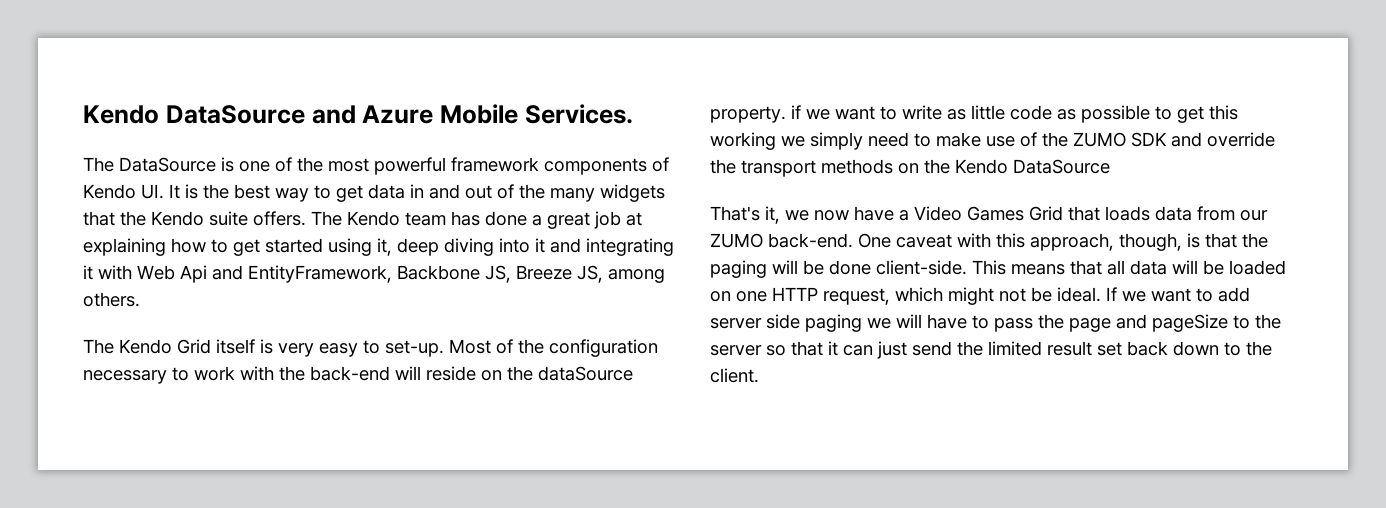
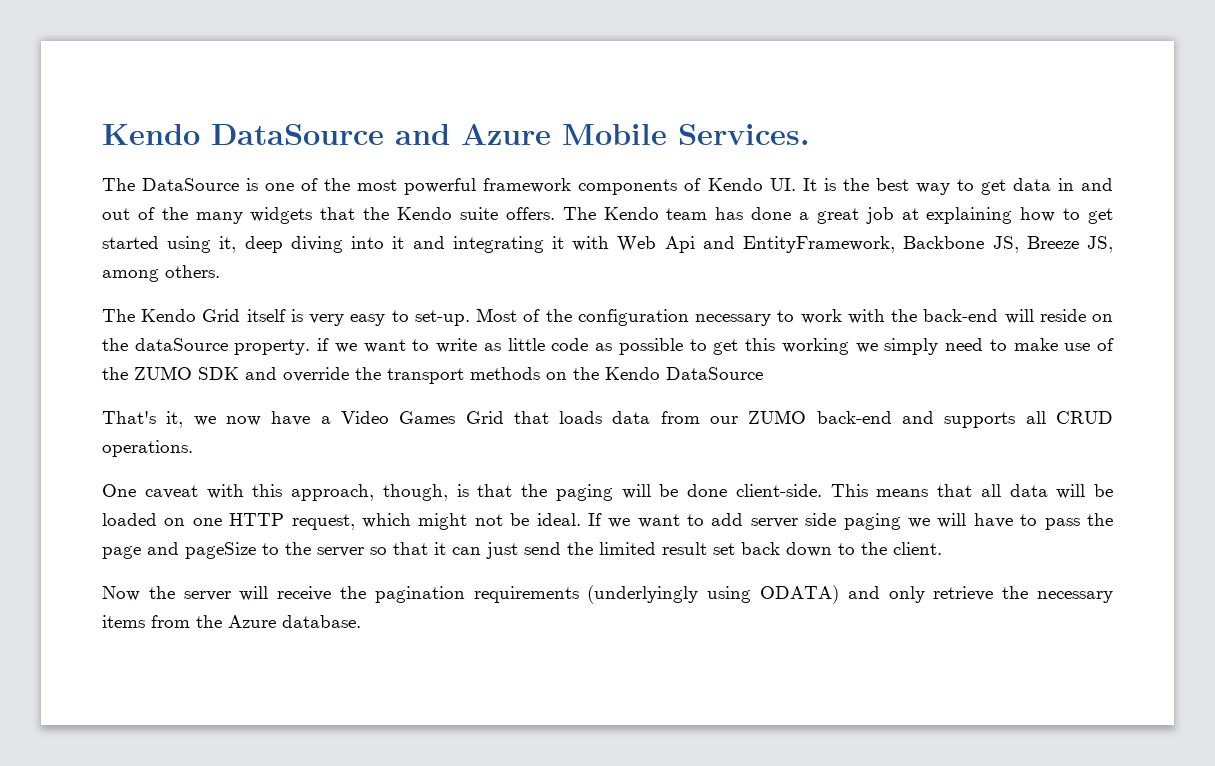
- That's it, we now have a Video Games Grid that loads data from our ZUMO back-end. One caveat with this approach, though, is that the paging will be done client-side.
+ That's it, we now have a Video Games Grid that loads data from our ZUMO back-end and supports all CRUD operations.
+ One caveat with this approach, though, is that the paging will be done client-side.
+ Now the server will receive the pagination requirements (underlyingly using ODATA) and only retrieve the necessary items from the Azure database.

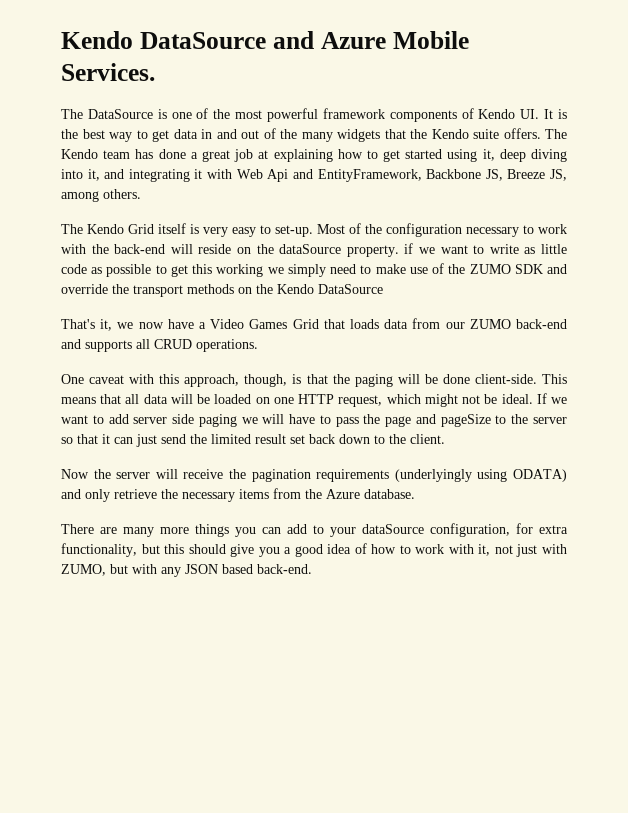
- The Kendo team has done a great job at explaining how to get started using it, deep diving into it and integrating it with Web Api and EntityFramework, Backbone JS, Breeze JS, among others.
+ The Kendo team has done a great job at explaining how to get started using it, deep diving into it, and integrating it with Web Api and EntityFramework, Backbone JS, Breeze JS, among others.
+ There are many more things you can add to your dataSource configuration, for extra functionality, but this should give you a good idea of how to work with it, not just with ZUMO, but with any JSON based back-end.

